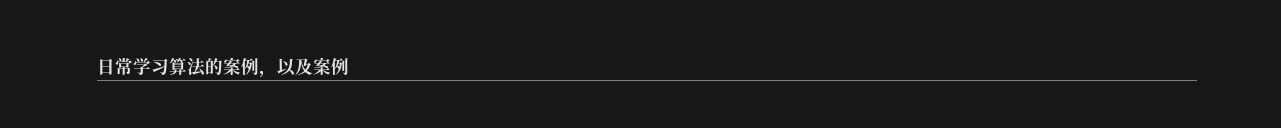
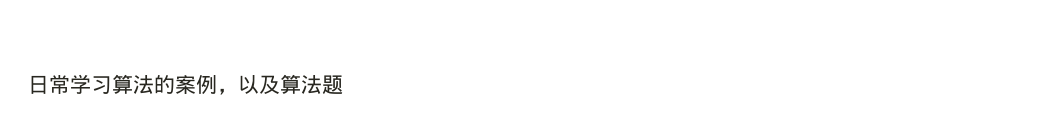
- 日常学习算法的案例，以及案例
+ 日常学习算法的案例，以及算法题

